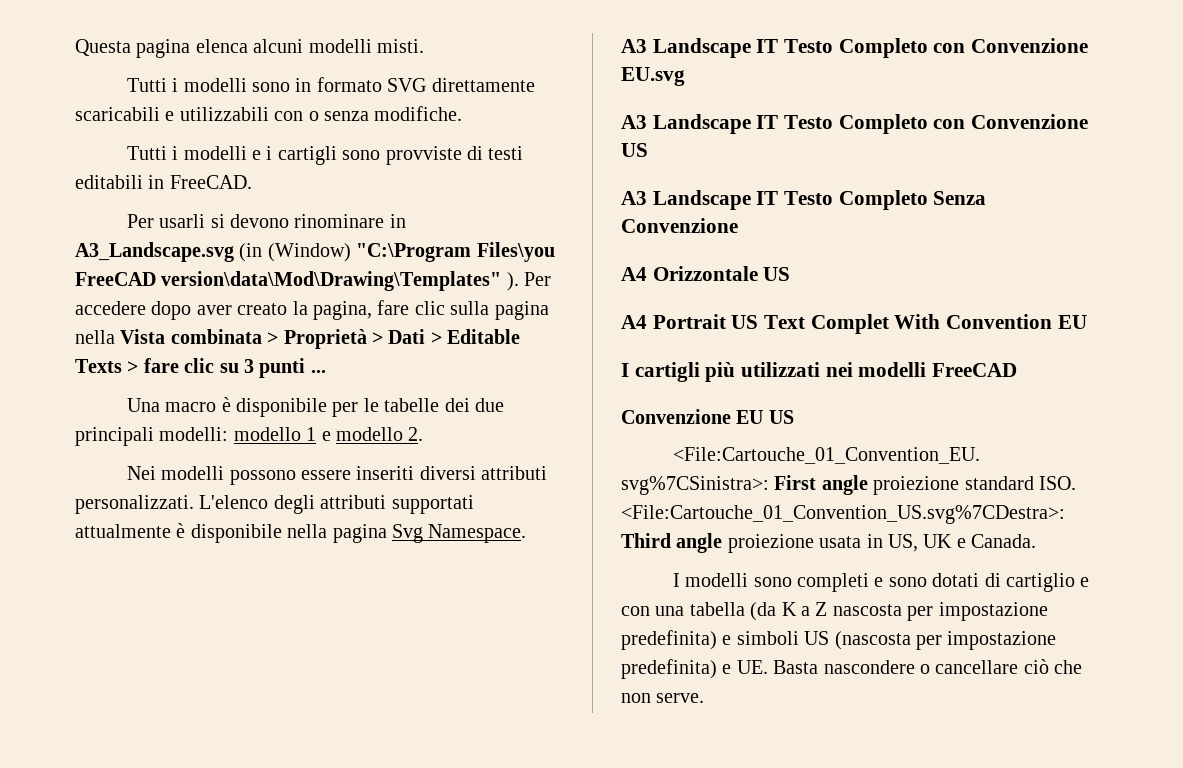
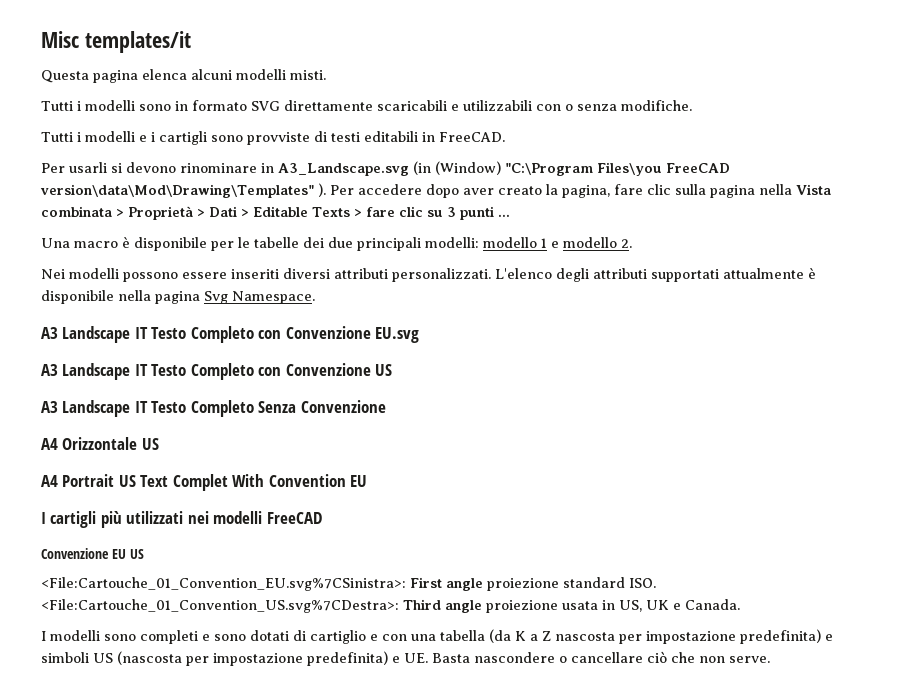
+ Misc templates/it

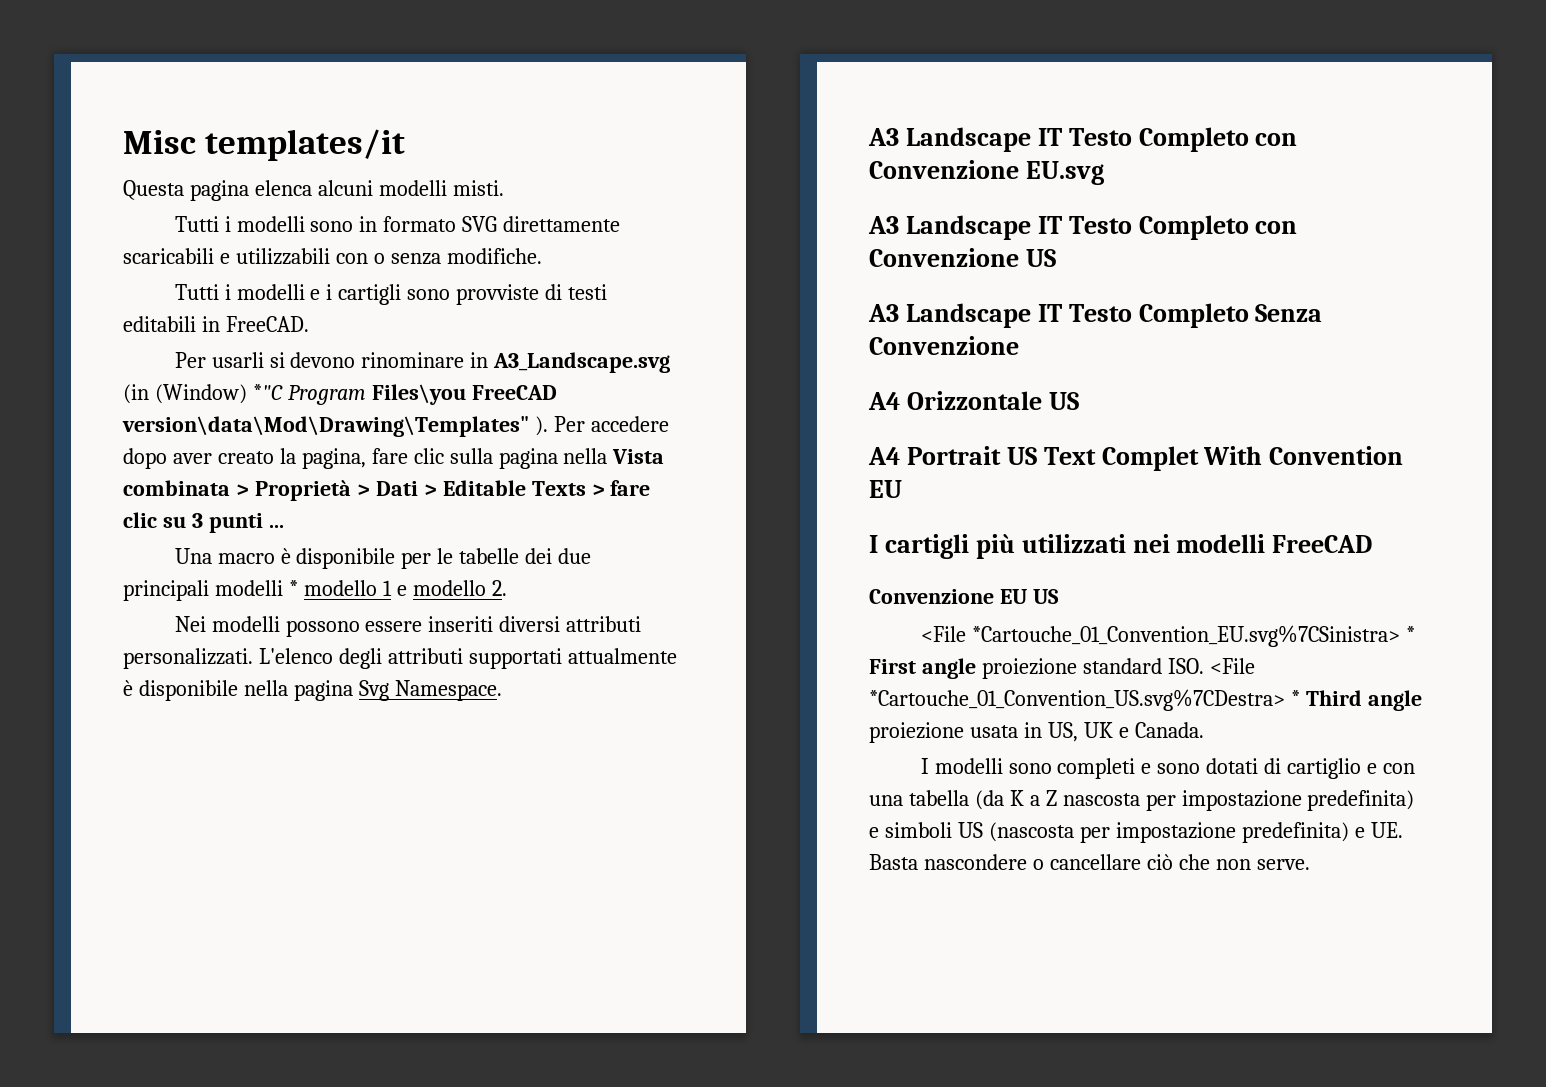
- Per usarli si devono rinominare in A3_Landscape.svg (in (Window) "C:\Program Files\you FreeCAD version\data\Mod\Drawing\Templates" ).
+ Per usarli si devono rinominare in A3_Landscape.svg (in (Window) *"C Program Files\you FreeCAD version\data\Mod\Drawing\Templates" ).
- Una macro è disponibile per le tabelle dei due principali modelli: modello 1 e modello 2.
+ Una macro è disponibile per le tabelle dei due principali modelli * modello 1 e modello 2.
- <File:Cartouche_01_Convention_EU.svg%7CSinistra>: First angle proiezione standard ISO. <File:Cartouche_01_Convention_US.svg%7CDestra>: Third angle proiezione usata in US, UK e Canada.
+ <File *Cartouche_01_Convention_EU.svg%7CSinistra> * First angle proiezione standard ISO. <File *Cartouche_01_Convention_US.svg%7CDestra> * Third angle proiezione usata in US, UK e Canada.

